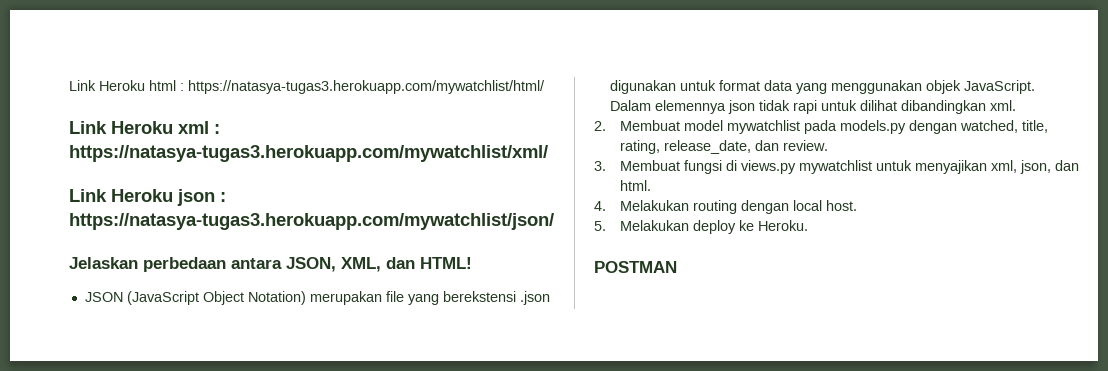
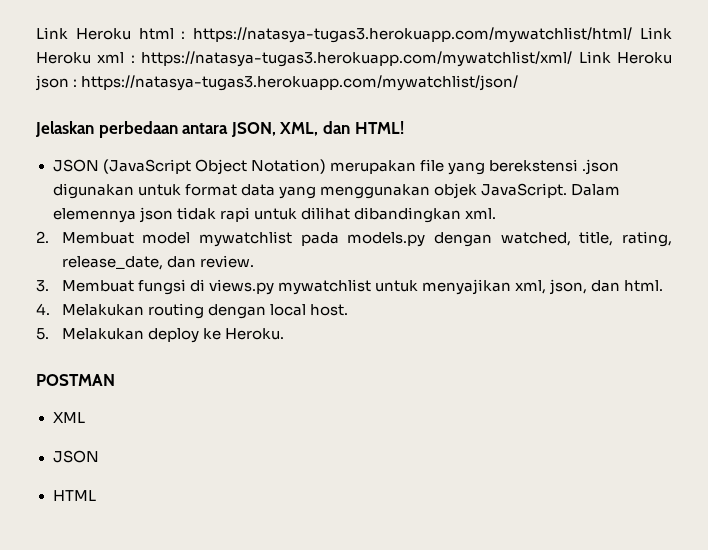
- Link Heroku html : https://natasya-tugas3.herokuapp.com/mywatchlist/html/
- Link Heroku xml : https://natasya-tugas3.herokuapp.com/mywatchlist/xml/
- Link Heroku json : https://natasya-tugas3.herokuapp.com/mywatchlist/json/
+ Link Heroku html : https://natasya-tugas3.herokuapp.com/mywatchlist/html/ Link Heroku xml : https://natasya-tugas3.herokuapp.com/mywatchlist/xml/ Link Heroku json : https://natasya-tugas3.herokuapp.com/mywatchlist/json/
+ XML
+ JSON
+ HTML

